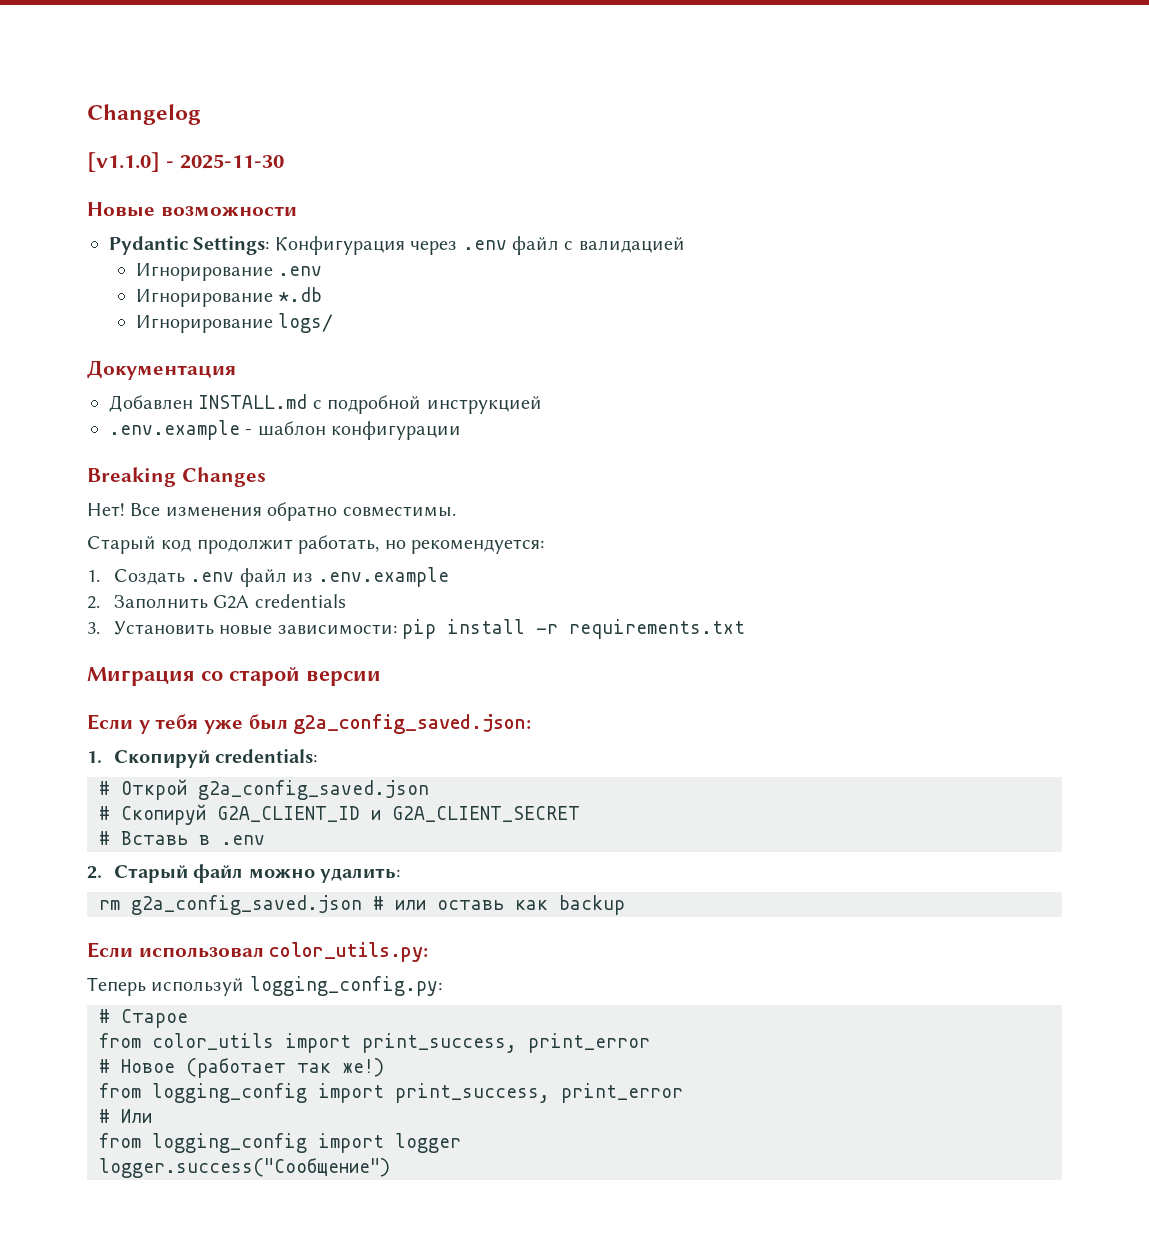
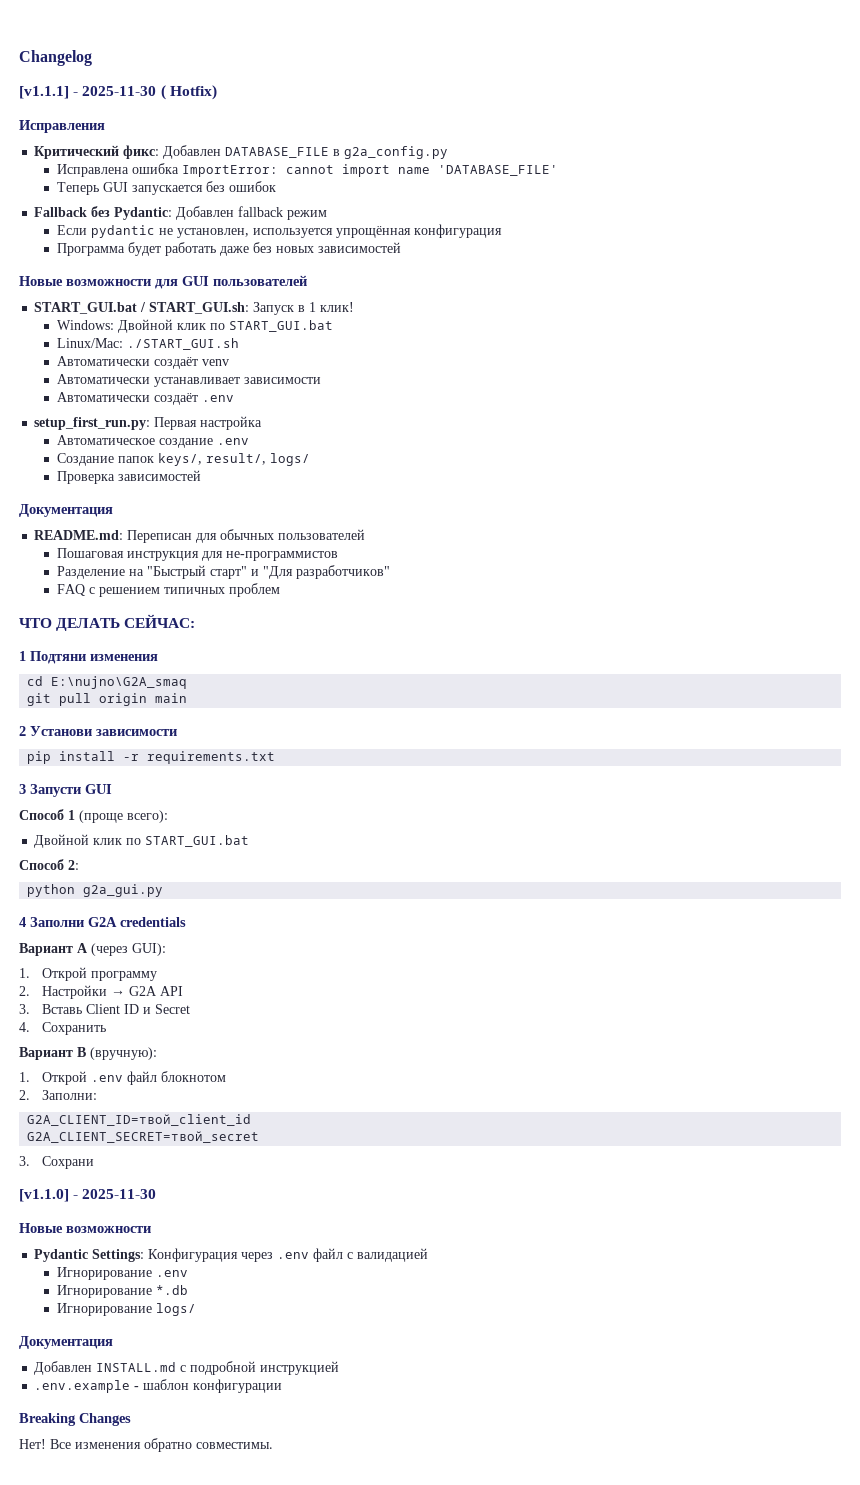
+ [v1.1.1] - 2025-11-30 ( Hotfix)
+ Исправления
+ Критический фикс: Добавлен DATABASE_FILE в g2a_config.py
+ Исправлена ошибка ImportError: cannot import name 'DATABASE_FILE'
+ Теперь GUI запускается без ошибок
+ Fallback без Pydantic: Добавлен fallback режим
+ Если pydantic не установлен, используется упрощённая конфигурация
+ Программа будет работать даже без новых зависимостей
+ Новые возможности для GUI пользователей
+ START_GUI.bat / START_GUI.sh: Запуск в 1 клик!
+ Windows: Двойной клик по START_GUI.bat
+ Linux/Mac: ./START_GUI.sh
+ Автоматически создаёт venv
+ Автоматически устанавливает зависимости
+ Автоматически создаёт .env
+ setup_first_run.py: Первая настройка
+ Автоматическое создание .env
+ Создание папок keys/, result/, logs/
+ Проверка зависимостей
+ Документация
+ README.md: Переписан для обычных пользователей
+ Пошаговая инструкция для не-программистов
+ Разделение на "Быстрый старт" и "Для разработчиков"
+ FAQ с решением типичных проблем
+ ЧТО ДЕЛАТЬ СЕЙЧАС:
+ 1 Подтяни изменения
+ cd E:\nujno\G2A_smaq
+ git pull origin main
+ 2 Установи зависимости
+ pip install -r requirements.txt
+ 3 Запусти GUI
+ Способ 1 (проще всего):
+ Двойной клик по START_GUI.bat
+ Способ 2:
+ python g2a_gui.py
+ 4 Заполни G2A credentials
+ Вариант A (через GUI):
+ 1. Открой программу
+ 2. Настройки → G2A API
+ 3. Вставь Client ID и Secret
+ 4. Сохранить
+ Вариант B (вручную):
+ 1. Открой .env файл блокнотом
+ 2. Заполни:
+ G2A_CLIENT_ID=твой_client_id
+ G2A_CLIENT_SECRET=твой_secret
+ 3. Сохрани
- Старый код продолжит работать, но рекомендуется:
- 1. Создать .env файл из .env.example
- 2. Заполнить G2A credentials
- 3. Установить новые зависимости: pip install -r requirements.txt
- Миграция со старой версии
- Если у тебя уже был g2a_config_saved.json:
- 1. Скопируй credentials:
- # Открой g2a_config_saved.json
- # Скопируй G2A_CLIENT_ID и G2A_CLIENT_SECRET
- # Вставь в .env
- 2. Старый файл можно удалить:
- rm g2a_config_saved.json # или оставь как backup
- Если использовал color_utils.py:
- Теперь используй logging_config.py:
- # Старое
- from color_utils import print_success, print_error
- # Новое (работает так же!)
- from logging_config import print_success, print_error
- # Или
- from logging_config import logger
- logger.success("Сообщение")

